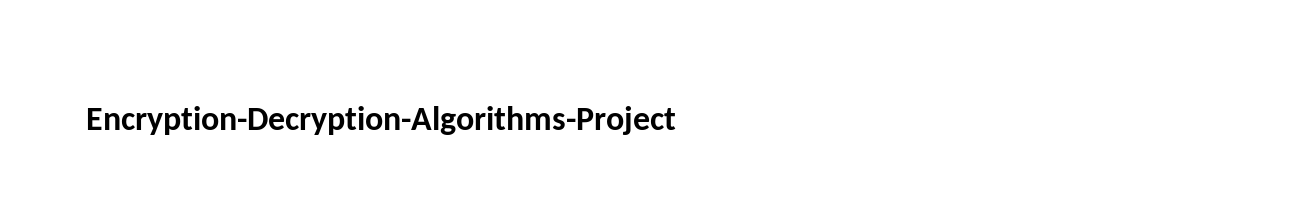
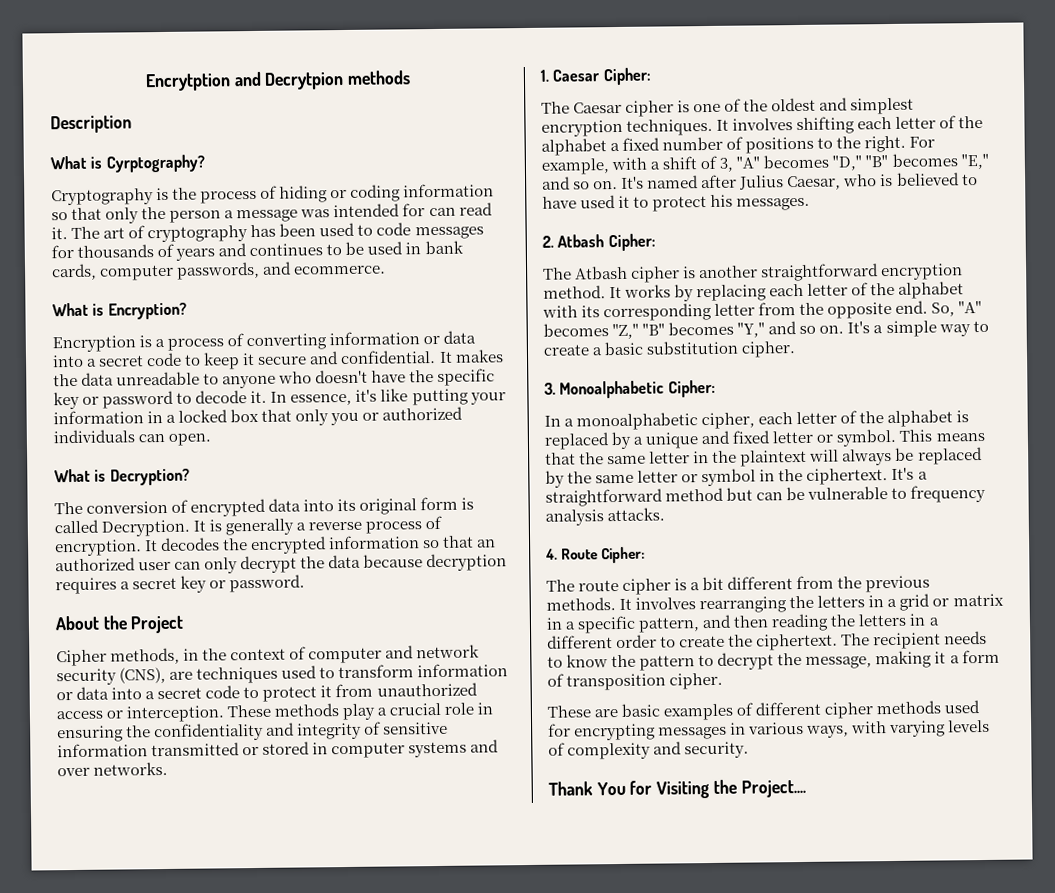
- Encryption-Decryption-Algorithms-Project
+ Encrytption and Decrytpion methods
+ Description
+ What is Cyrptography?
+ Cryptography is the process of hiding or coding information so that only the person a message was intended for can read it. The art of cryptography has been used to code messages for thousands of years and continues to be used in bank cards, computer passwords, and ecommerce.
+ What is Encryption?
+ Encryption is a process of converting information or data into a secret code to keep it secure and confidential. It makes the data unreadable to anyone who doesn't have the specific key or password to decode it. In essence, it's like putting your information in a locked box that only you or authorized individuals can open.
+ What is Decryption?
+ The conversion of encrypted data into its original form is called Decryption. It is generally a reverse process of encryption. It decodes the encrypted information so that an authorized user can only decrypt the data because decryption requires a secret key or password.
+ About the Project
+ Cipher methods, in the context of computer and network security (CNS), are techniques used to transform information or data into a secret code to protect it from unauthorized access or interception. These methods play a crucial role in ensuring the confidentiality and integrity of sensitive information transmitted or stored in computer systems and over networks.
+ 1. Caesar Cipher:
+ The Caesar cipher is one of the oldest and simplest encryption techniques. It involves shifting each letter of the alphabet a fixed number of positions to the right. For example, with a shift of 3, "A" becomes "D," "B" becomes "E," and so on. It's named after Julius Caesar, who is believed to have used it to protect his messages.
+ 2. Atbash Cipher:
+ The Atbash cipher is another straightforward encryption method. It works by replacing each letter of the alphabet with its corresponding letter from the opposite end. So, "A" becomes "Z," "B" becomes "Y," and so on. It's a simple way to create a basic substitution cipher.
+ 3. Monoalphabetic Cipher:
+ In a monoalphabetic cipher, each letter of the alphabet is replaced by a unique and fixed letter or symbol. This means that the same letter in the plaintext will always be replaced by the same letter or symbol in the ciphertext. It's a straightforward method but can be vulnerable to frequency analysis attacks.
+ 4. Route Cipher:
+ The route cipher is a bit different from the previous methods. It involves rearranging the letters in a grid or matrix in a specific pattern, and then reading the letters in a different order to create the ciphertext. The recipient needs to know the pattern to decrypt the message, making it a form of transposition cipher.
+ These are basic examples of different cipher methods used for encrypting messages in various ways, with varying levels of complexity and security.
+ Thank You for Visiting the Project....

